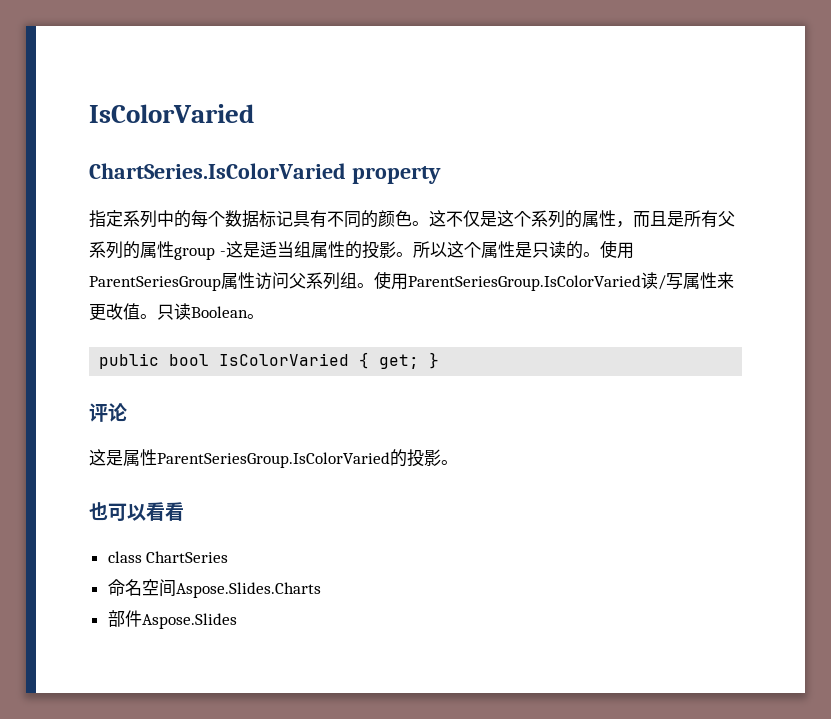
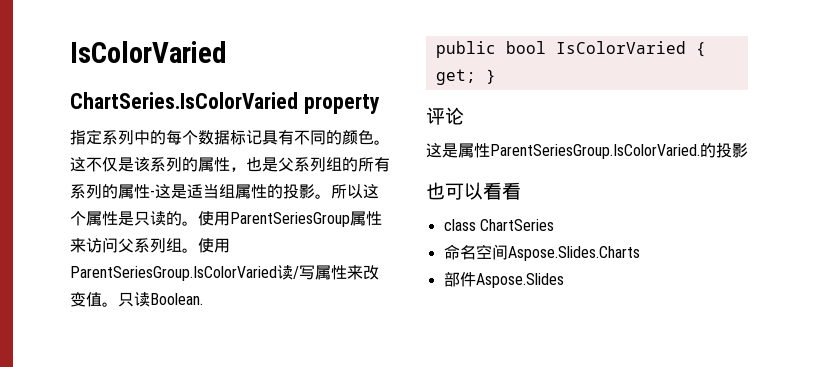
- 这不仅是这个系列的属性，而且是所有父系列的属性group -这是适当组属性的投影。
+ 这不仅是该系列的属性，也是父系列组的所有系列的属性-这是适当组属性的投影。
- 使用ParentSeriesGroup属性访问父系列组。
+ 使用ParentSeriesGroup属性来访问父系列组。
- 使用ParentSeriesGroup.IsColorVaried读/写属性来更改值。
+ 使用ParentSeriesGroup.IsColorVaried读/写属性来改变值。
- 只读Boolean。
+ 只读Boolean.
- 这是属性ParentSeriesGroup.IsColorVaried的投影。
+ 这是属性ParentSeriesGroup.IsColorVaried.的投影

